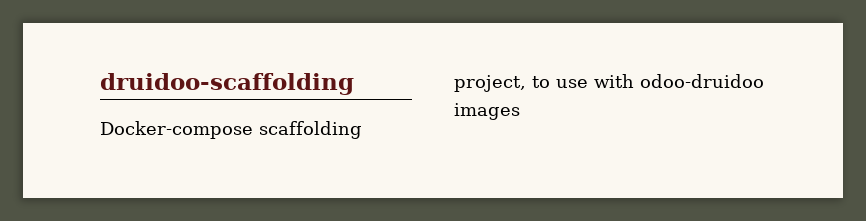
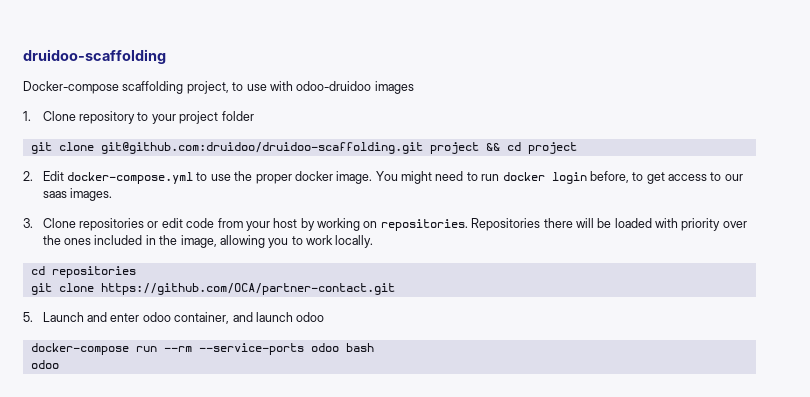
+ 1. Clone repository to your project folder
+ git clone git@github.com:druidoo/druidoo-scaffolding.git project && cd project
+ 2. Edit docker-compose.yml to use the proper docker image. You might need to run docker login before, to get access to our saas images.
+ 3. Clone repositories or edit code from your host by working on repositories. Repositories there will be loaded with priority over the ones included in the image, allowing you to work locally.
+ cd repositories
+ git clone https://github.com/OCA/partner-contact.git
+ 5. Launch and enter odoo container, and launch odoo
+ docker-compose run --rm --service-ports odoo bash
+ odoo

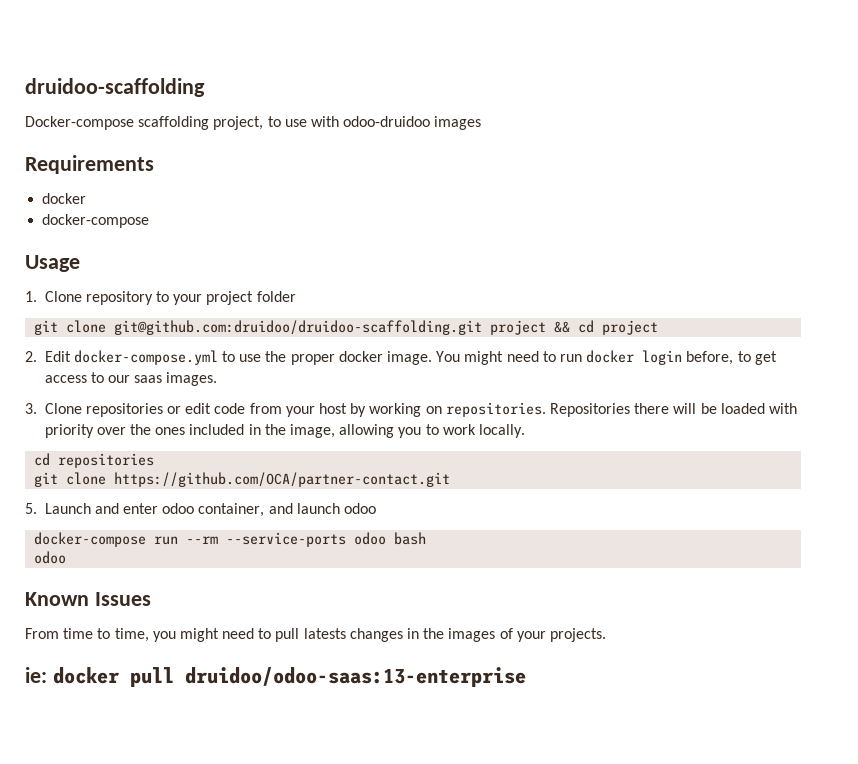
+ Requirements
+ docker
+ docker-compose
+ Usage
+ Known Issues
+ From time to time, you might need to pull latests changes in the images of your projects.
+ ie: docker pull druidoo/odoo-saas:13-enterprise

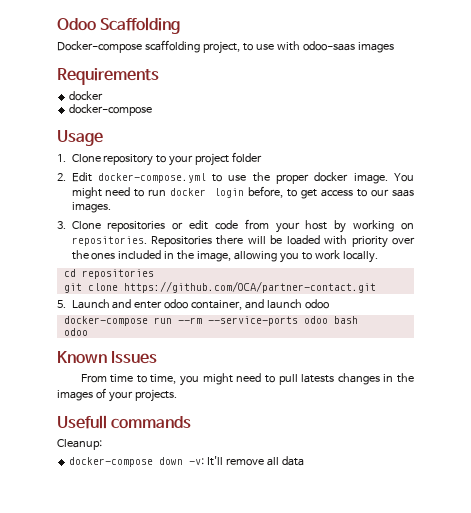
- druidoo-scaffolding
+ Odoo Scaffolding
- Docker-compose scaffolding project, to use with odoo-druidoo images
+ Docker-compose scaffolding project, to use with odoo-saas images
- git clone git@github.com:druidoo/druidoo-scaffolding.git project && cd project
- ie: docker pull druidoo/odoo-saas:13-enterprise
+ Usefull commands
+ Cleanup:
+ docker-compose down -v: It'll remove all data

